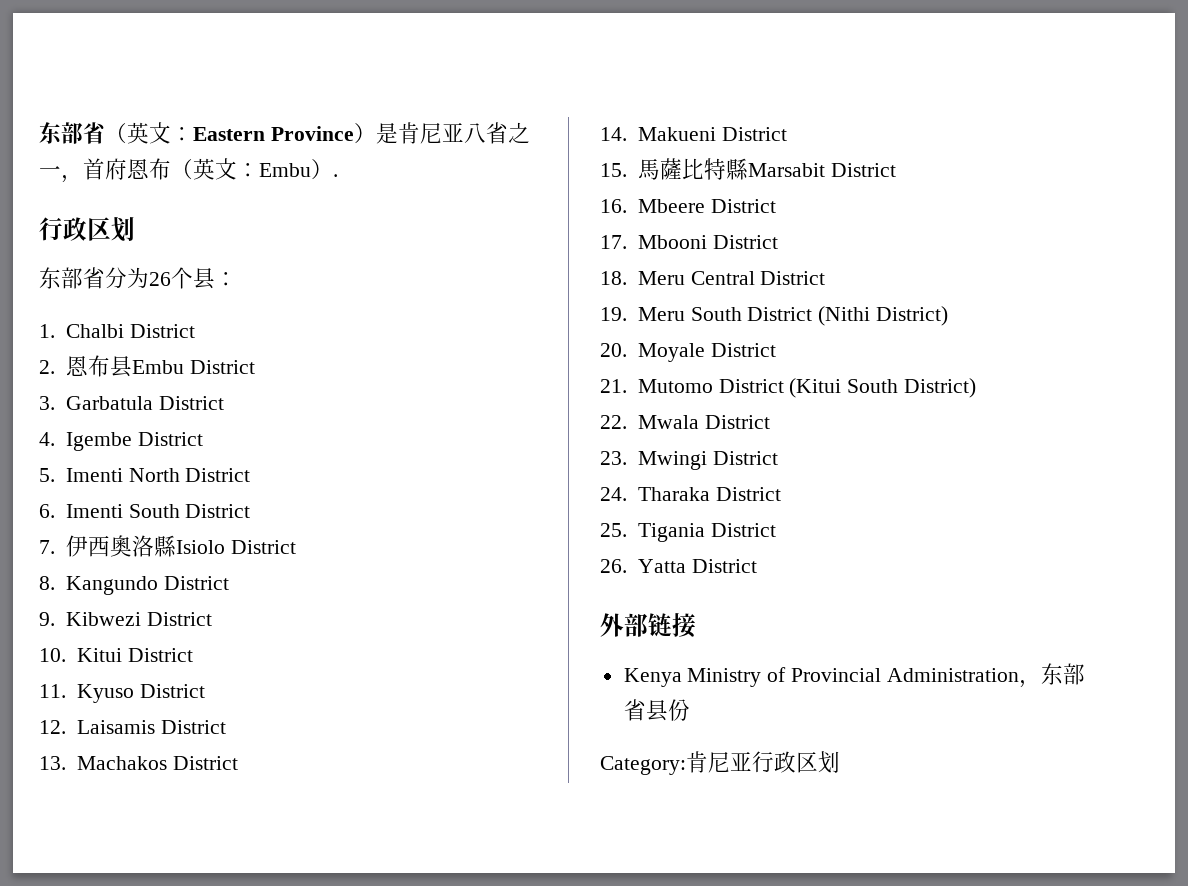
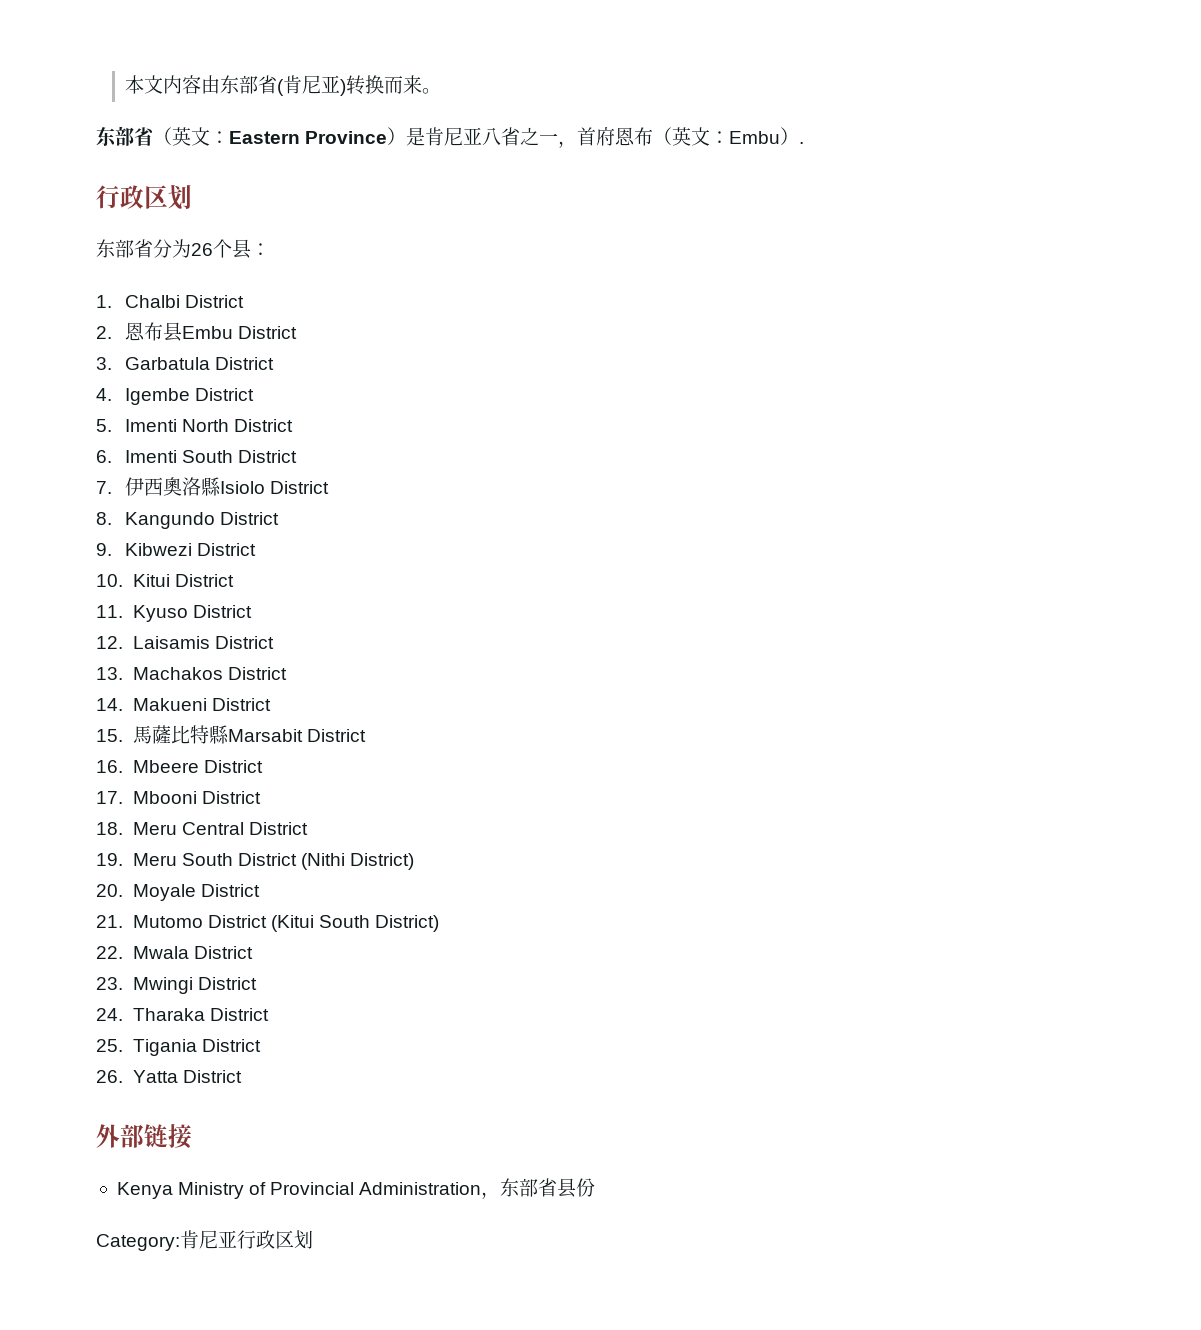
+ 本文内容由东部省(肯尼亚)转换而来。

